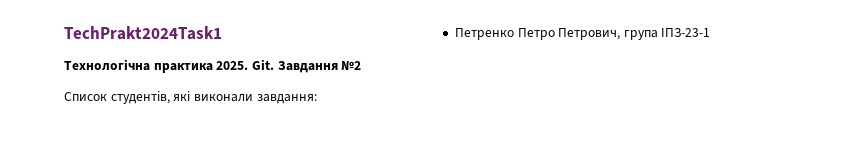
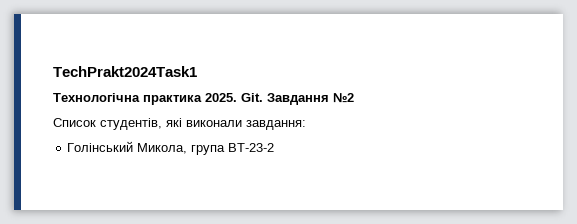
- Петренко Петро Петрович, група ІПЗ-23-1
+ Голінський Микола, група ВТ-23-2

